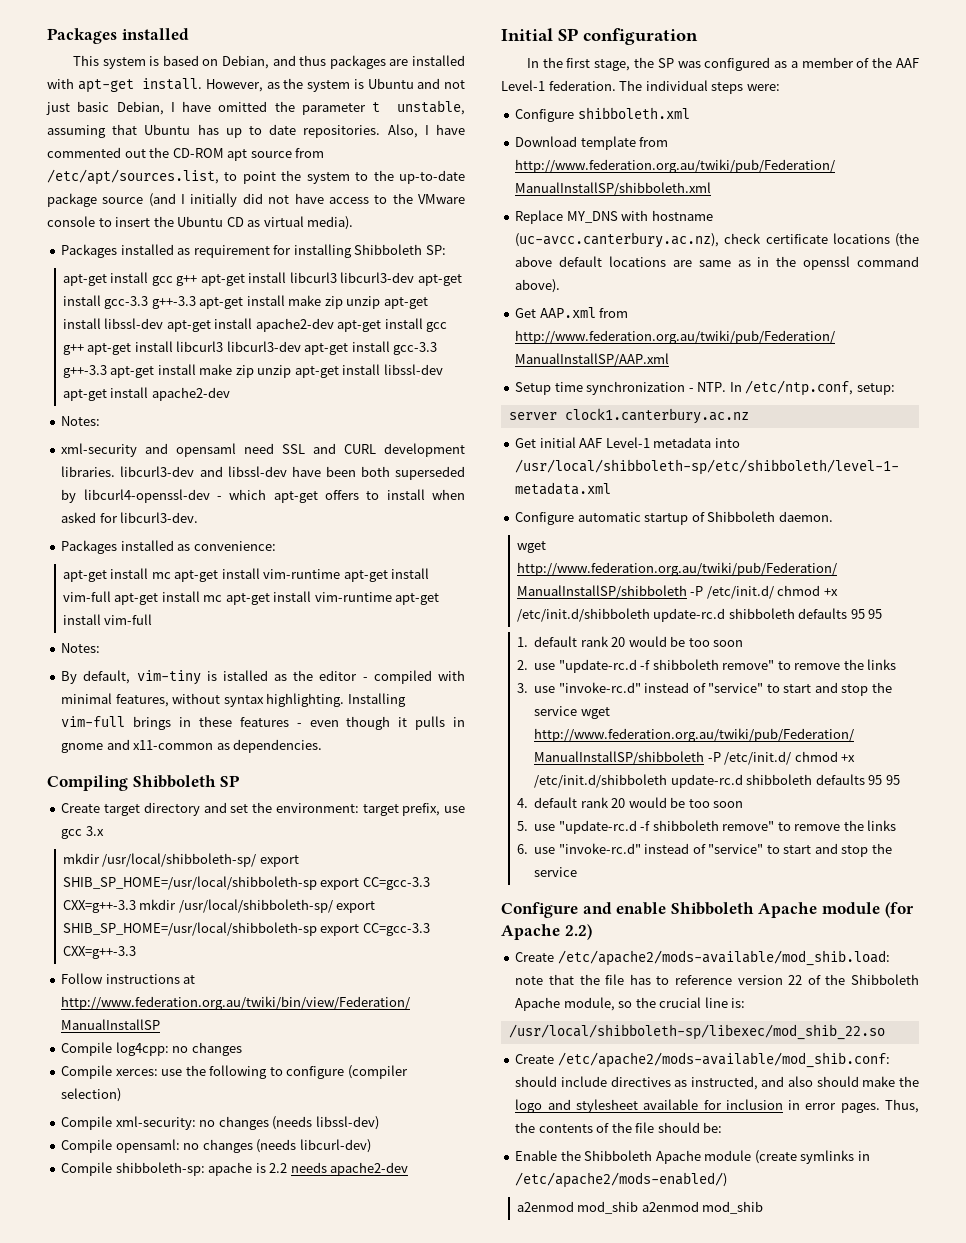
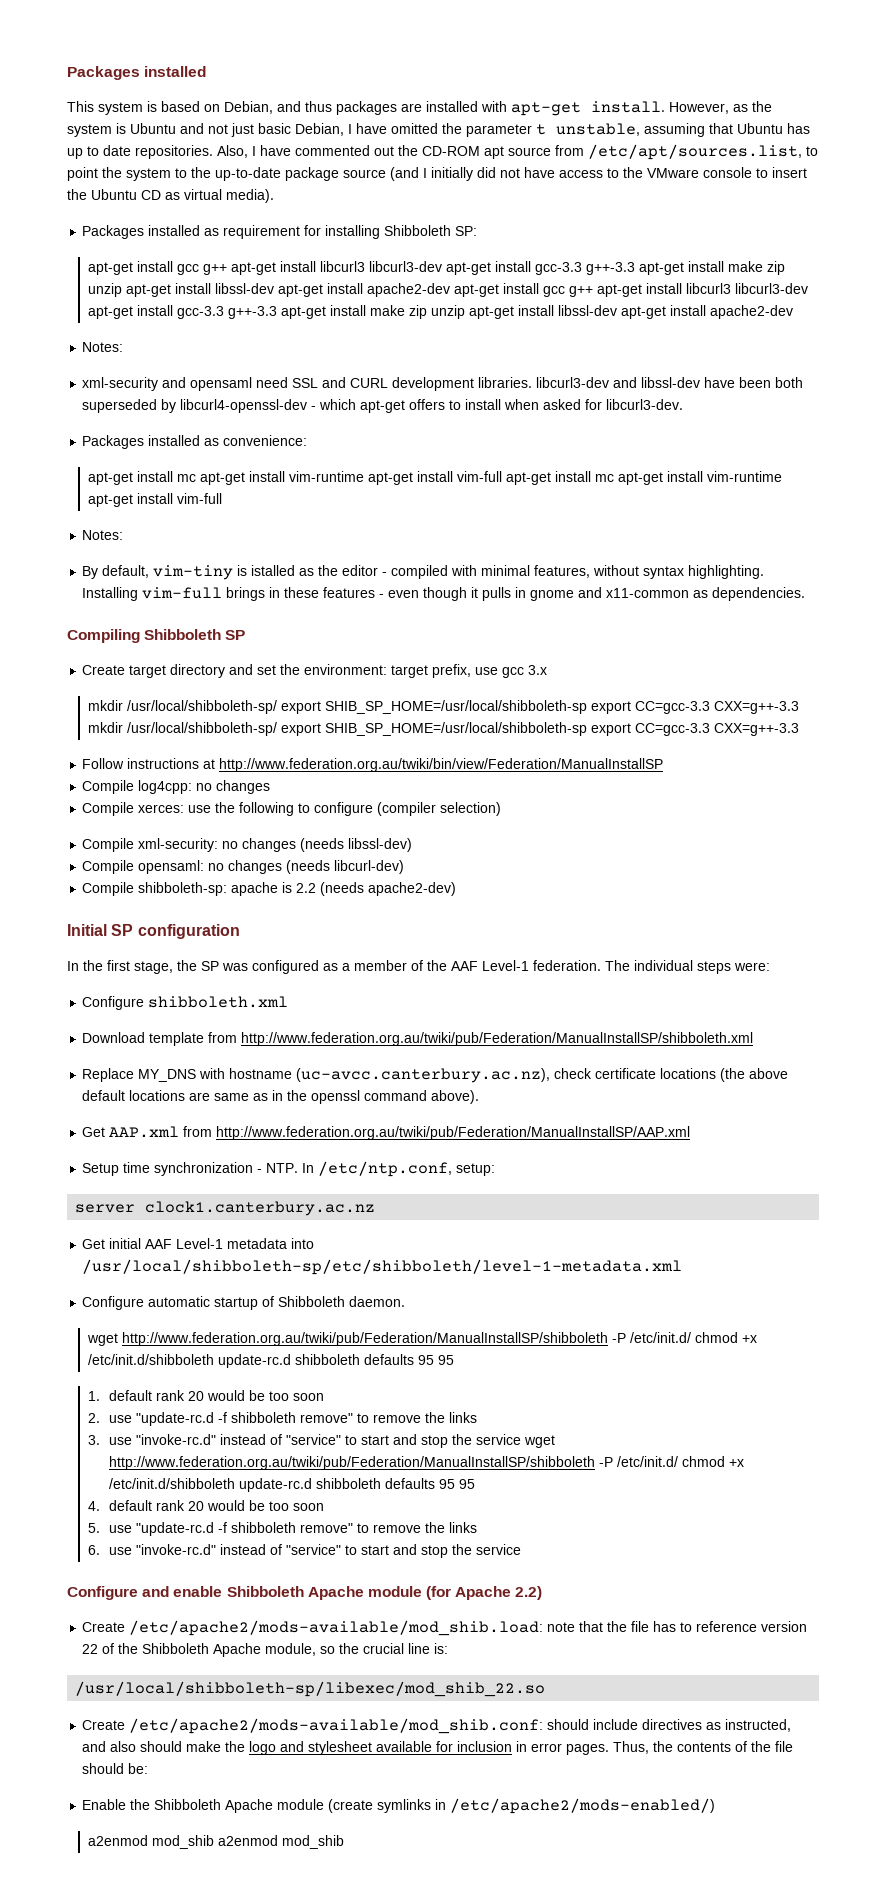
- Compile shibboleth-sp: apache is 2.2 needs apache2-dev
+ Compile shibboleth-sp: apache is 2.2 (needs apache2-dev)

